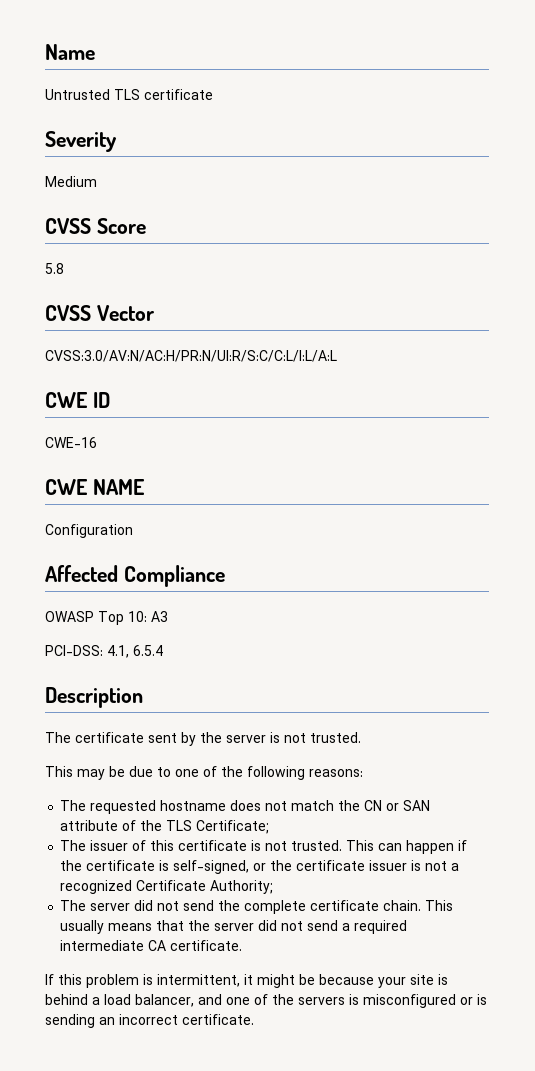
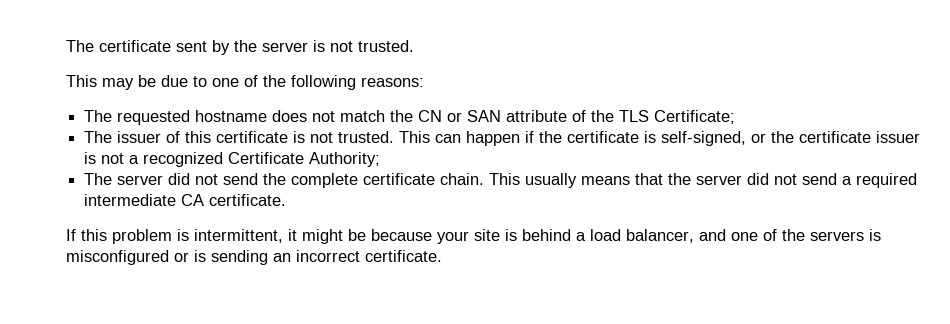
- Name
- Untrusted TLS certificate
- Severity
- Medium
- CVSS Score
- 5.8
- CVSS Vector
- CVSS:3.0/AV:N/AC:H/PR:N/UI:R/S:C/C:L/I:L/A:L
- CWE ID
- CWE-16
- CWE NAME
- Configuration
- Affected Compliance
- OWASP Top 10: A3
- PCI-DSS: 4.1, 6.5.4
- Description

